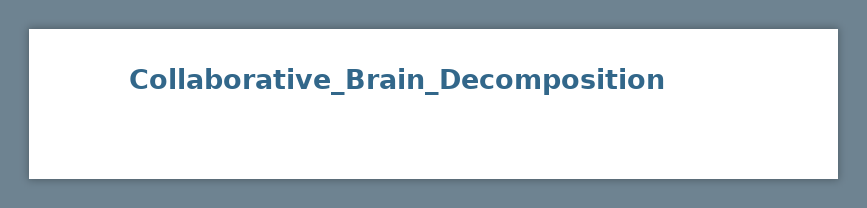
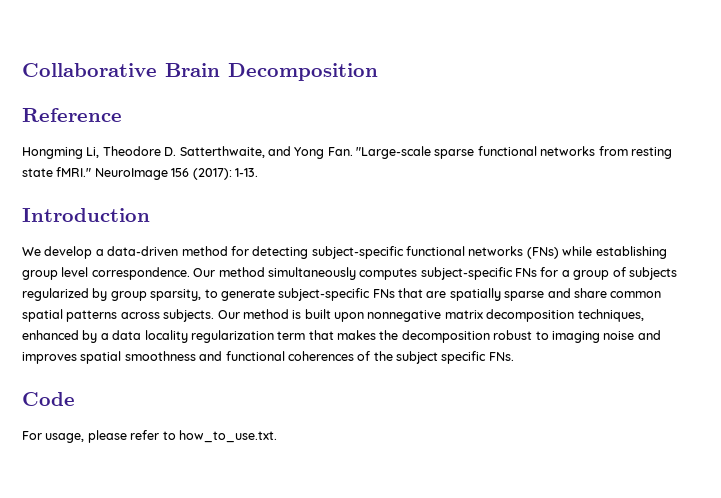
- Collaborative_Brain_Decomposition
+ Collaborative Brain Decomposition
+ Reference
+ Hongming Li, Theodore D. Satterthwaite, and Yong Fan. "Large-scale sparse functional networks from resting state fMRI." NeuroImage 156 (2017): 1-13.
+ Introduction
+ We develop a data-driven method for detecting subject-specific functional networks (FNs) while establishing group level correspondence. Our method simultaneously computes subject-specific FNs for a group of subjects regularized by group sparsity, to generate subject-specific FNs that are spatially sparse and share common spatial patterns across subjects. Our method is built upon nonnegative matrix decomposition techniques, enhanced by a data locality regularization term that makes the decomposition robust to imaging noise and improves spatial smoothness and functional coherences of the subject specific FNs.
+ Code
+ For usage, please refer to how_to_use.txt.

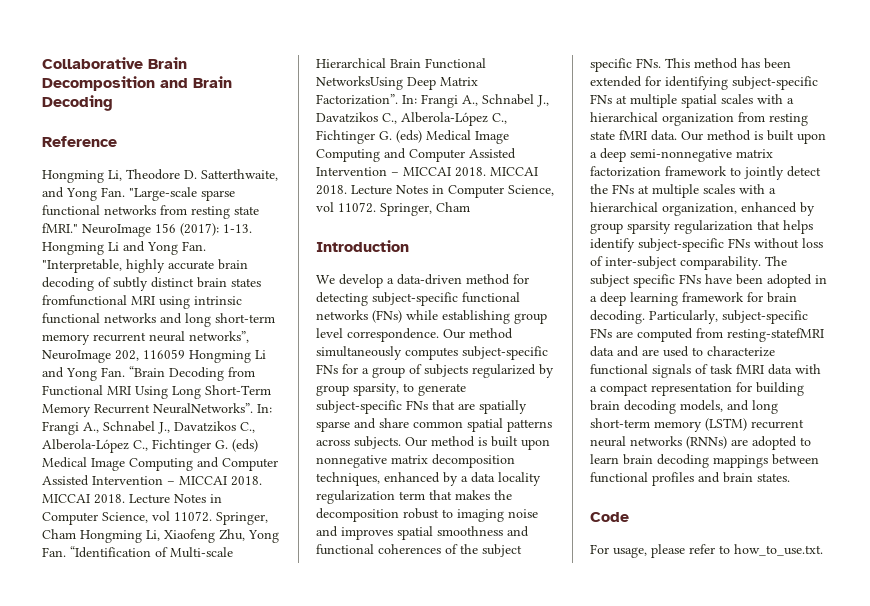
- Collaborative Brain Decomposition
+ Collaborative Brain Decomposition and Brain Decoding
+ Hongming Li and Yong Fan. "Interpretable, highly accurate brain decoding of subtly distinct brain states fromfunctional MRI using intrinsic functional networks and long short-term memory recurrent neural networks”, NeuroImage 202, 116059 Hongming Li and Yong Fan. “Brain Decoding from Functional MRI Using Long Short-Term Memory Recurrent NeuralNetworks”. In: Frangi A., Schnabel J., Davatzikos C., Alberola-López C., Fichtinger G. (eds) Medical Image Computing and Computer Assisted Intervention – MICCAI 2018. MICCAI 2018. Lecture Notes in Computer Science, vol 11072. Springer, Cham Hongming Li, Xiaofeng Zhu, Yong Fan. “Identification of Multi-scale Hierarchical Brain Functional NetworksUsing Deep Matrix Factorization”. In: Frangi A., Schnabel J., Davatzikos C., Alberola-López C., Fichtinger G. (eds) Medical Image Computing and Computer Assisted Intervention – MICCAI 2018. MICCAI 2018. Lecture Notes in Computer Science, vol 11072. Springer, Cham
- Our method is built upon nonnegative matrix decomposition techniques, enhanced by a data locality regularization term that makes the decomposition robust to imaging noise and improves spatial smoothness and functional coherences of the subject specific FNs.
+ Our method is built upon nonnegative matrix decomposition techniques, enhanced by a data locality regularization term that makes the decomposition robust to imaging noise and improves spatial smoothness and functional coherences of the subject specific FNs. This method has been extended for identifying subject-specific FNs at multiple spatial scales with a hierarchical organization from resting state fMRI data. Our method is built upon a deep semi-nonnegative matrix factorization framework to jointly detect the FNs at multiple scales with a hierarchical organization, enhanced by group sparsity regularization that helps identify subject-specific FNs without loss of inter-subject comparability. The subject specific FNs have been adopted in a deep learning framework for brain decoding. Particularly, subject-specific FNs are computed from resting-statefMRI data and are used to characterize functional signals of task fMRI data with a compact representation for building brain decoding models, and long short-term memory (LSTM) recurrent neural networks (RNNs) are adopted to learn brain decoding mappings between functional profiles and brain states.

